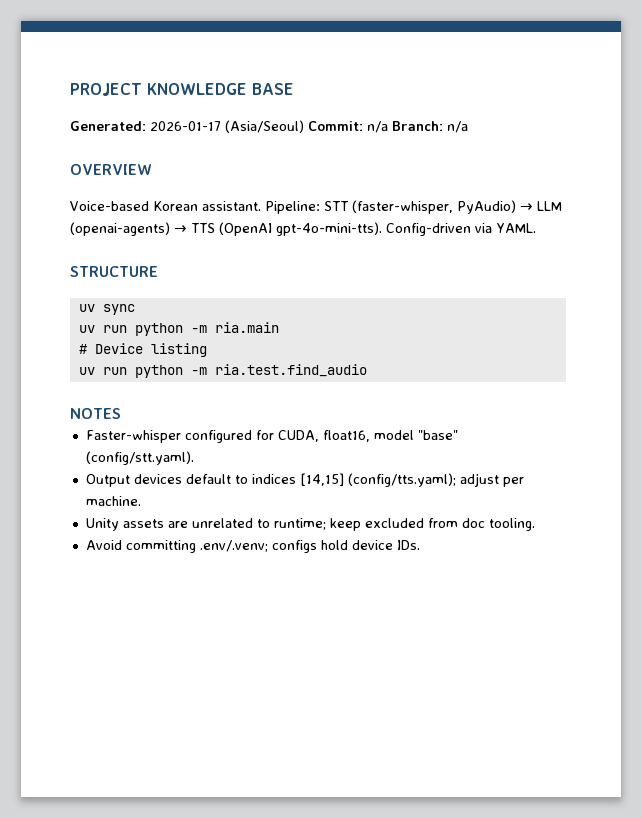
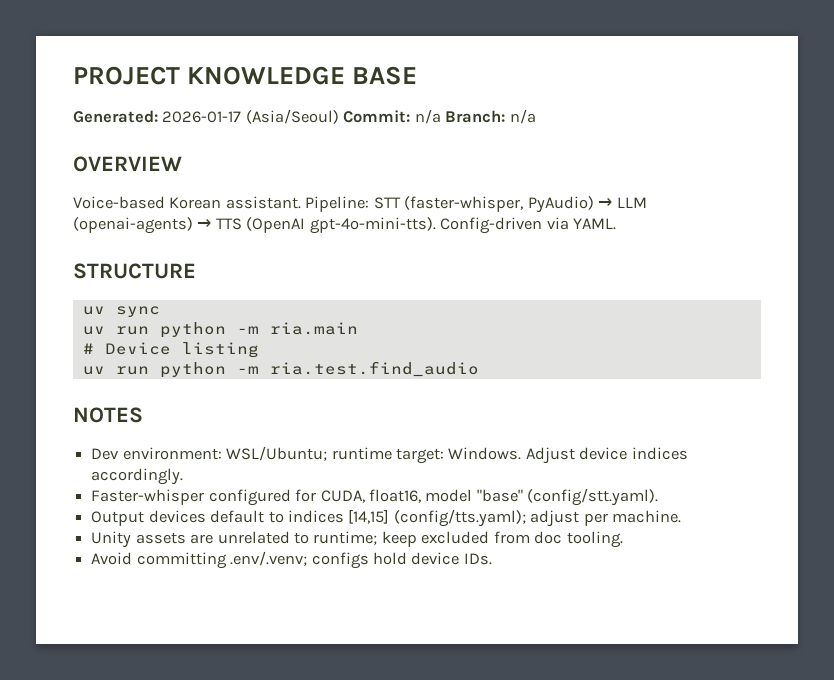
+ Dev environment: WSL/Ubuntu; runtime target: Windows. Adjust device indices accordingly.

